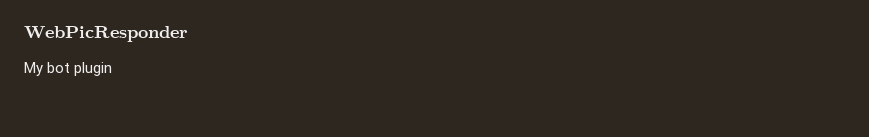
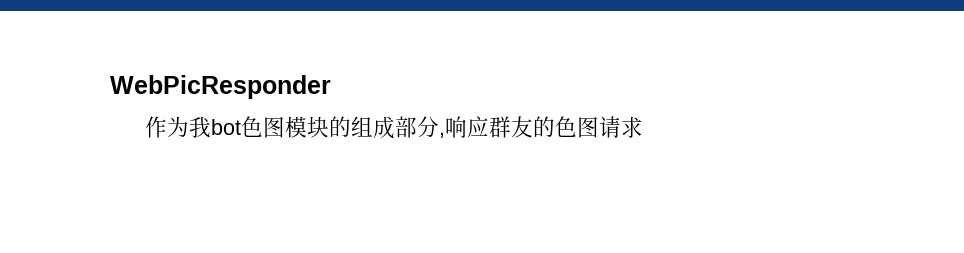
- My bot plugin
+ 作为我bot色图模块的组成部分,响应群友的色图请求

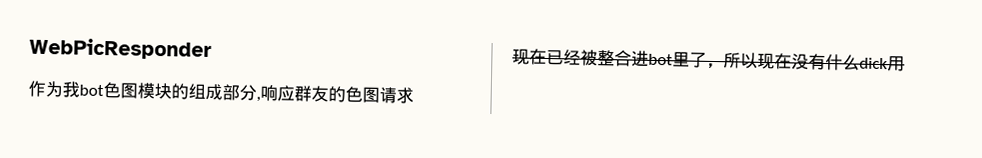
+ 现在已经被整合进bot里了，所以现在没有什么dick用

